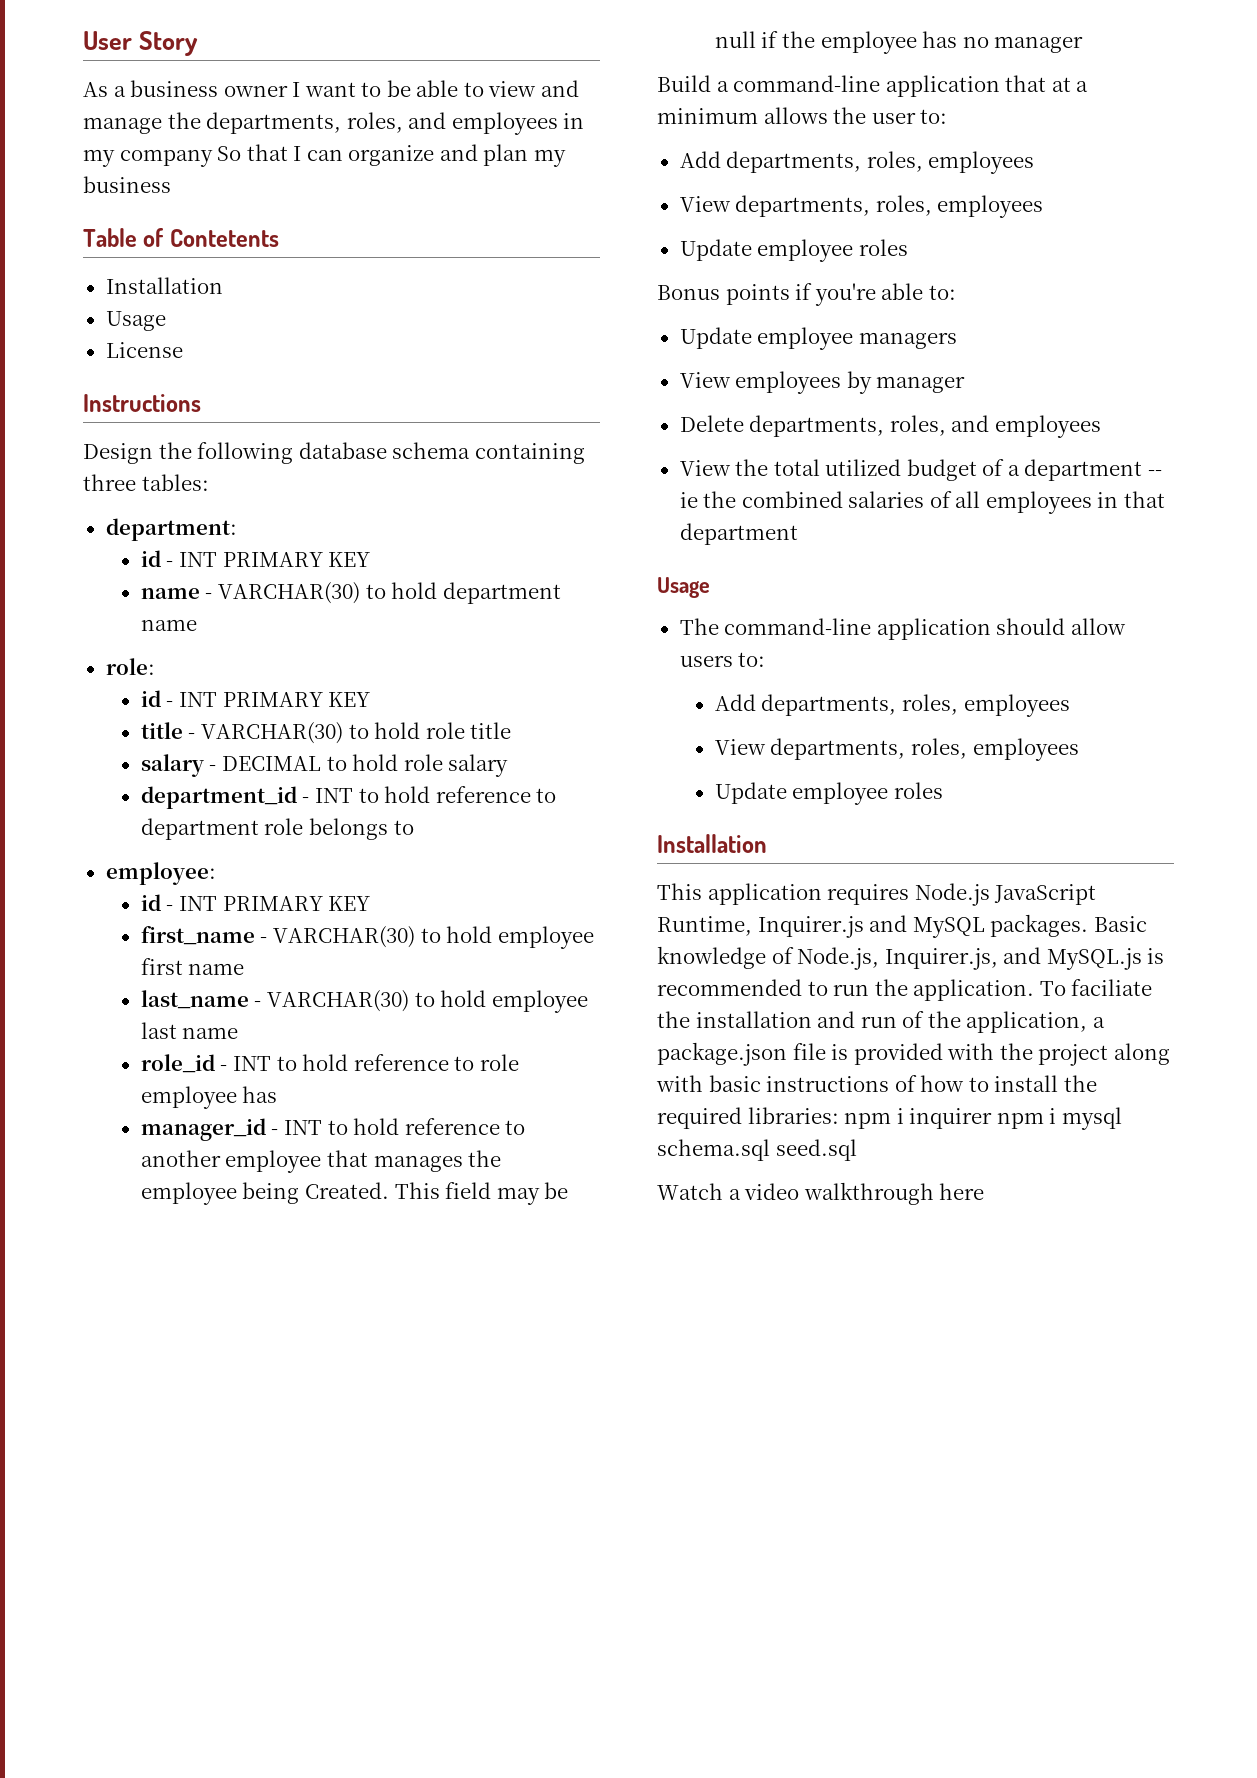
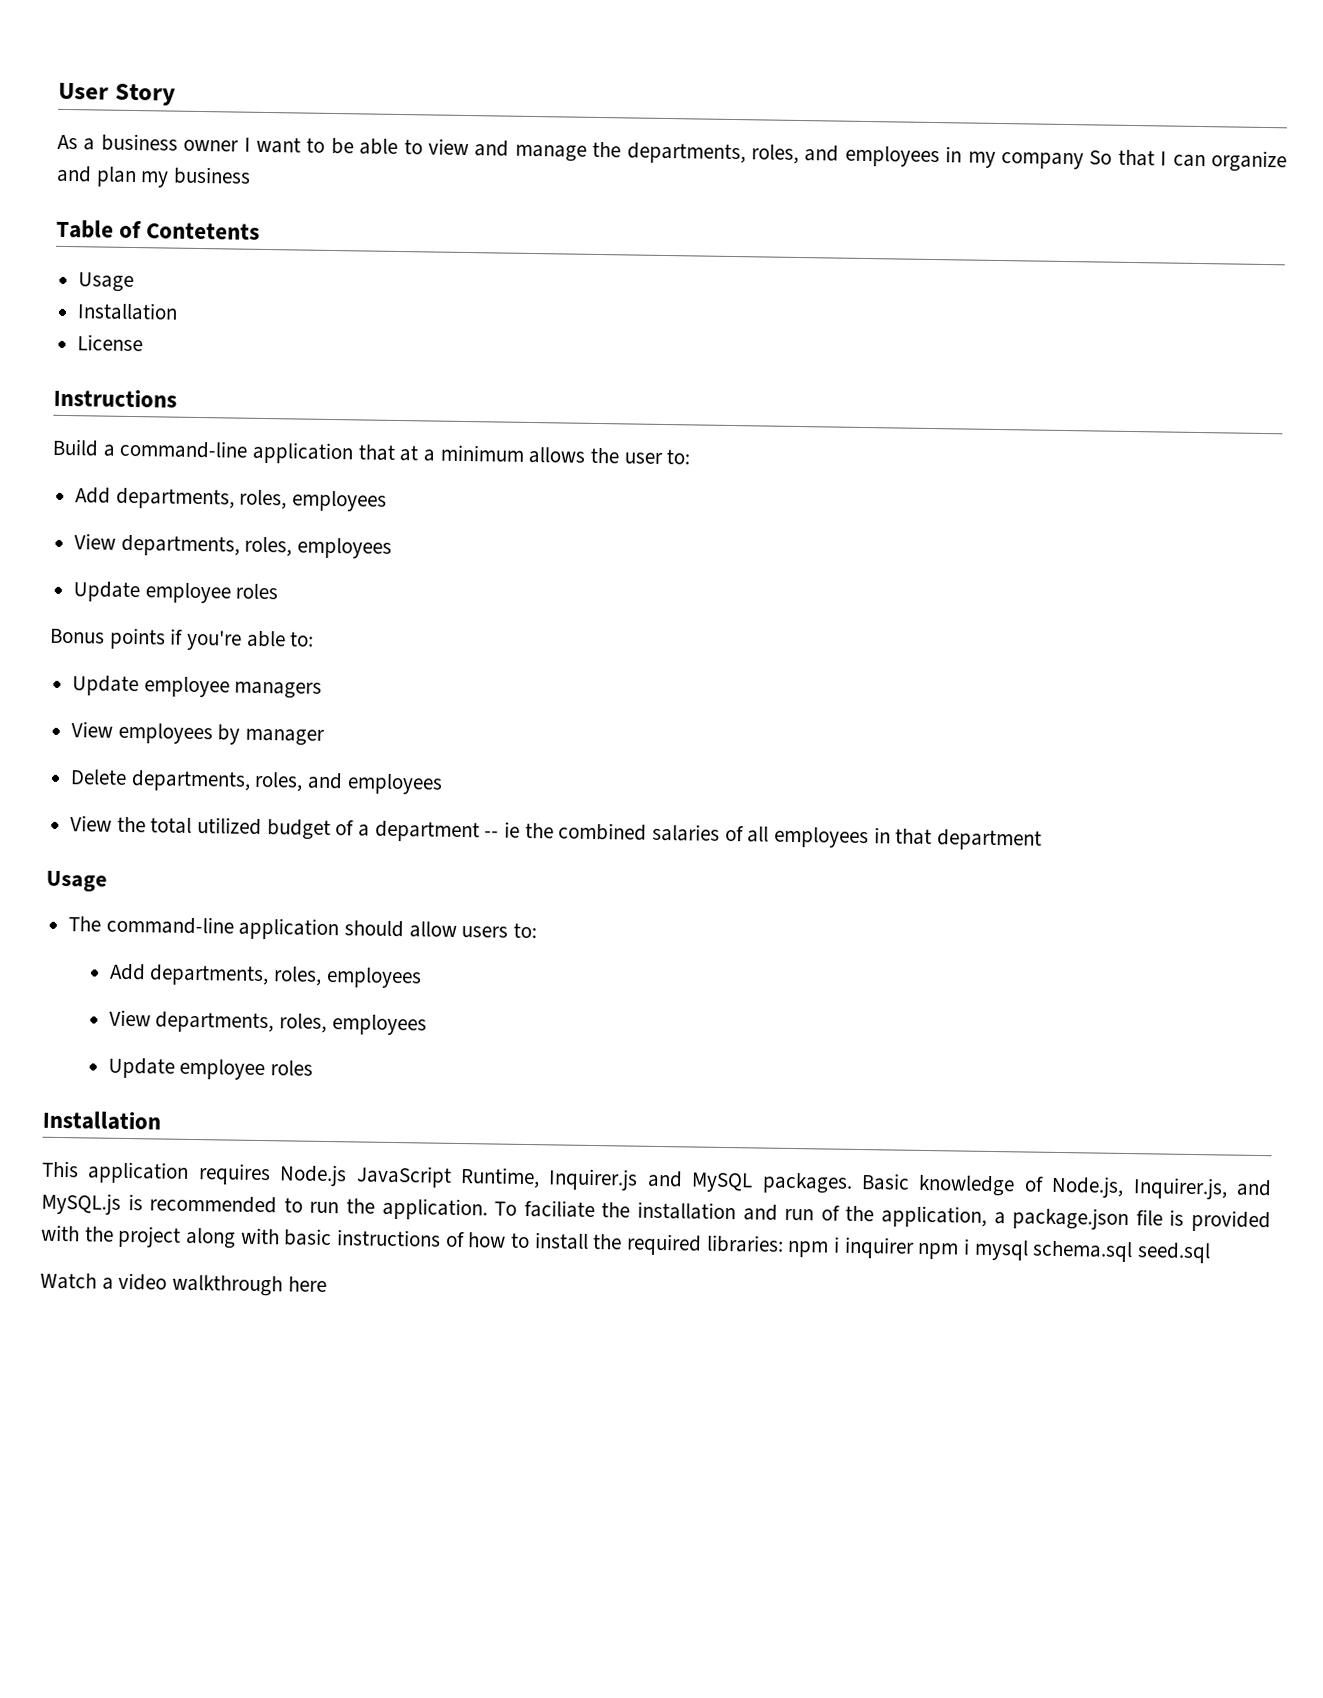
  Table of Contetents
+ Usage
  Installation
- Usage
- Design the following database schema containing three tables:
- department:
- id - INT PRIMARY KEY
- name - VARCHAR(30) to hold department name
- role:
- id - INT PRIMARY KEY
- title - VARCHAR(30) to hold role title
- salary - DECIMAL to hold role salary
- department_id - INT to hold reference to department role belongs to
- employee:
- id - INT PRIMARY KEY
- first_name - VARCHAR(30) to hold employee first name
- last_name - VARCHAR(30) to hold employee last name
- role_id - INT to hold reference to role employee has
- manager_id - INT to hold reference to another employee that manages the employee being Created. This field may be null if the employee has no manager

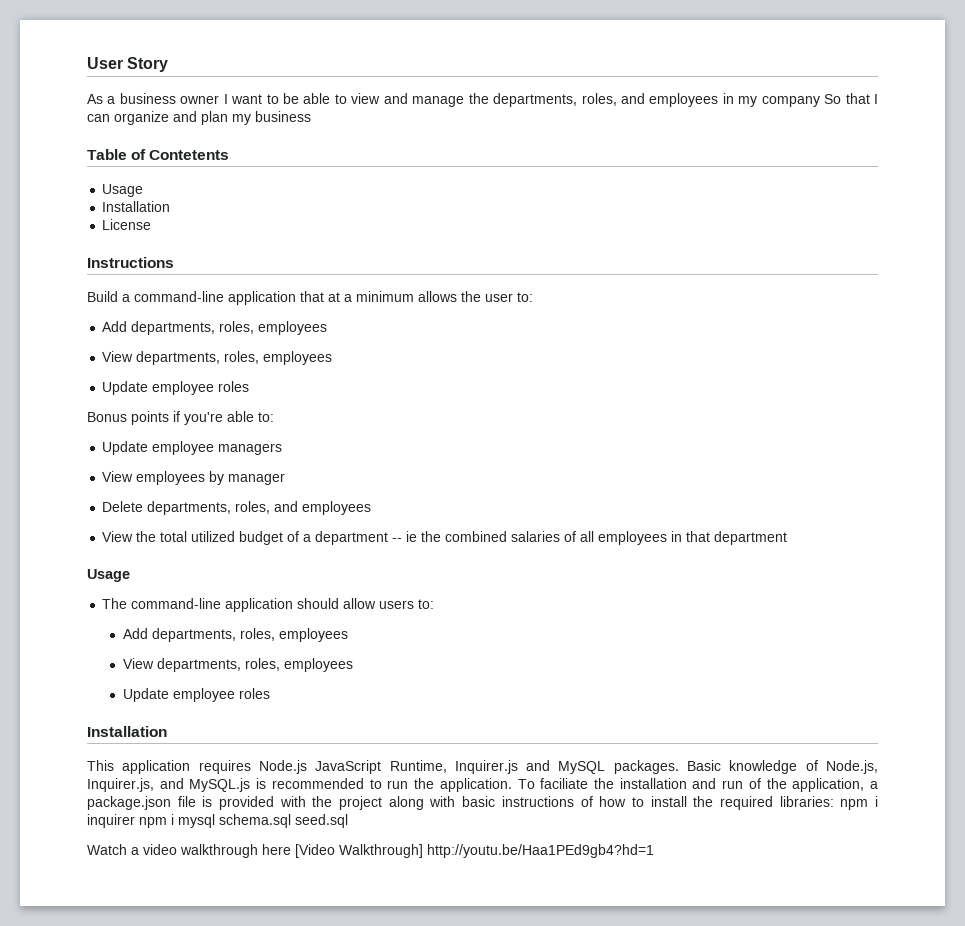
- Watch a video walkthrough here
+ Watch a video walkthrough here [Video Walkthrough] http://youtu.be/Haa1PEd9gb4?hd=1

